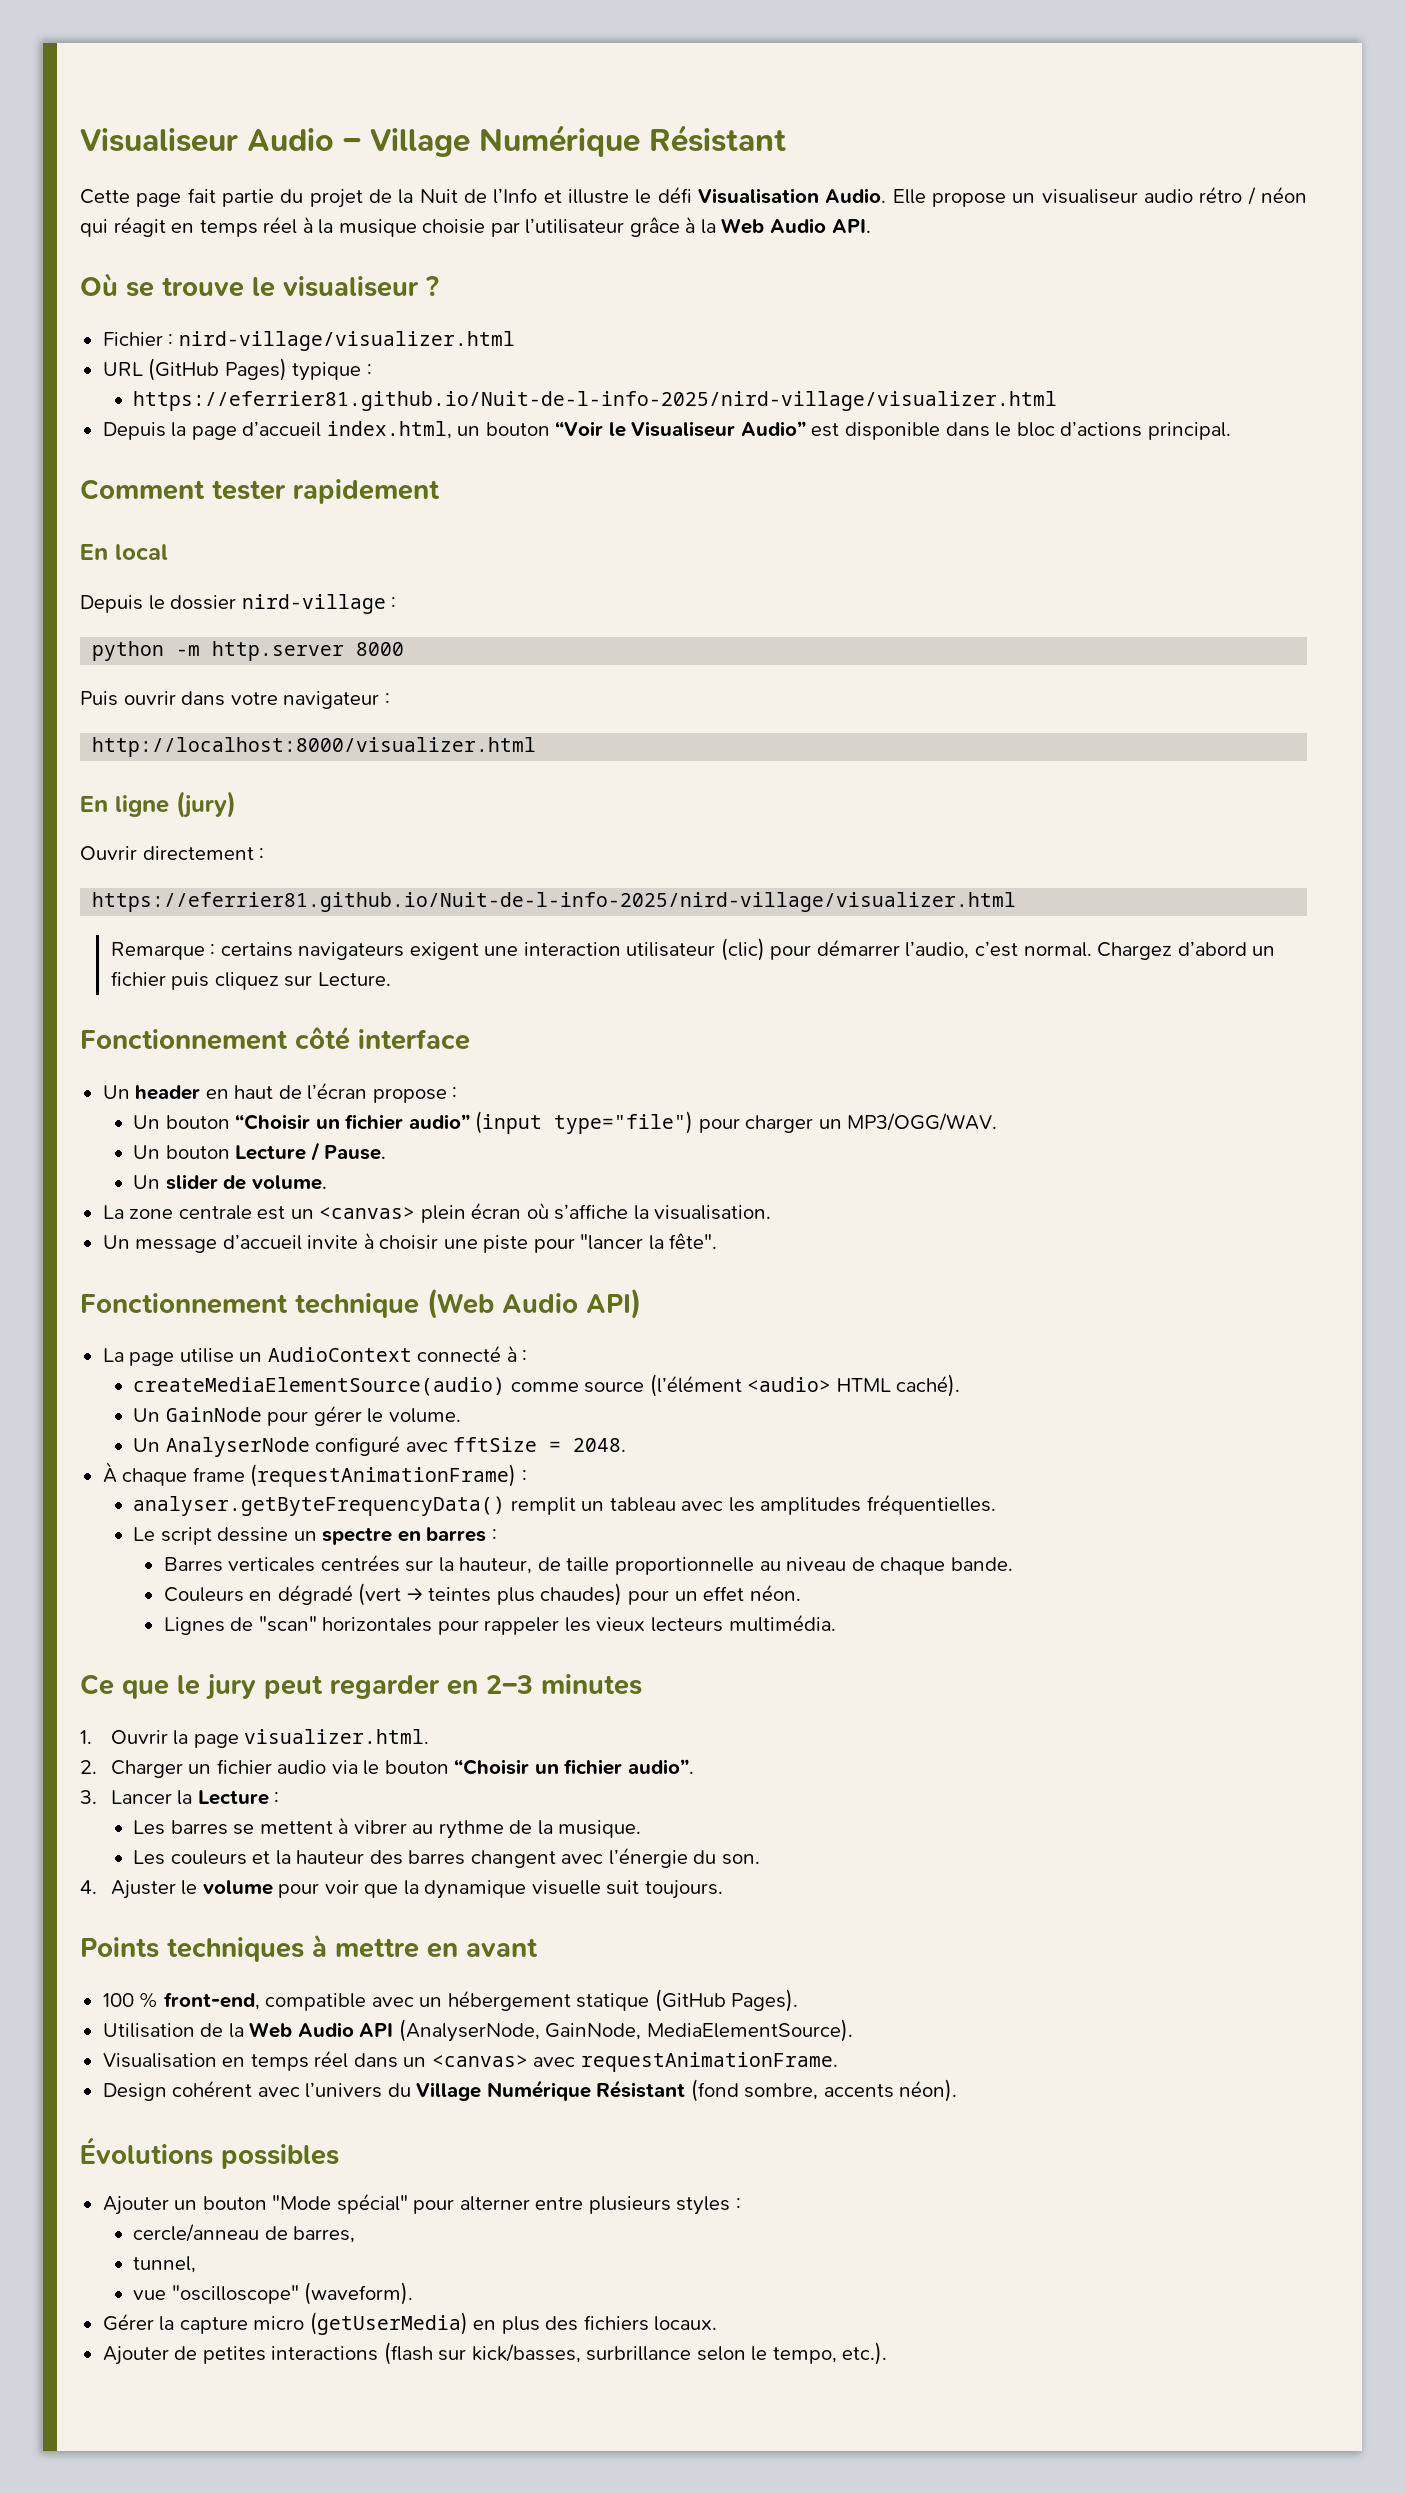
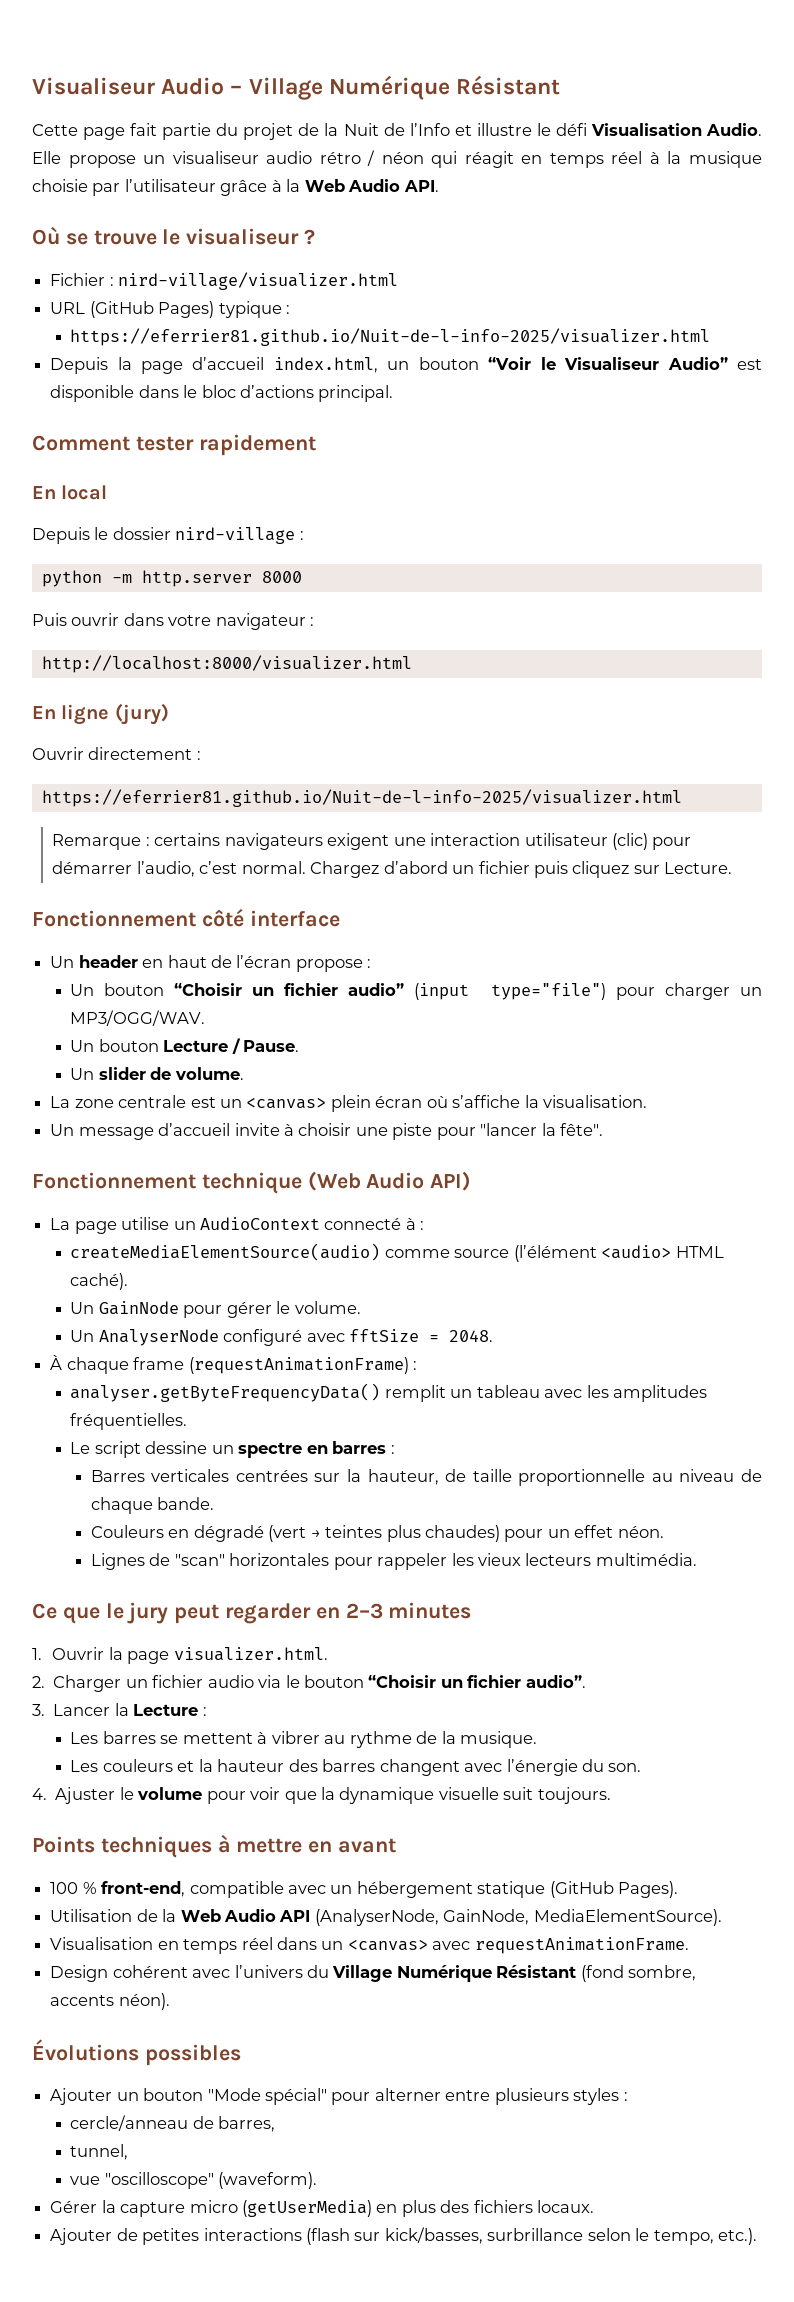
  URL (GitHub Pages) typique :
- https://eferrier81.github.io/Nuit-de-l-info-2025/nird-village/visualizer.html
+ https://eferrier81.github.io/Nuit-de-l-info-2025/visualizer.html
  Ouvrir directement :
- https://eferrier81.github.io/Nuit-de-l-info-2025/nird-village/visualizer.html
+ https://eferrier81.github.io/Nuit-de-l-info-2025/visualizer.html

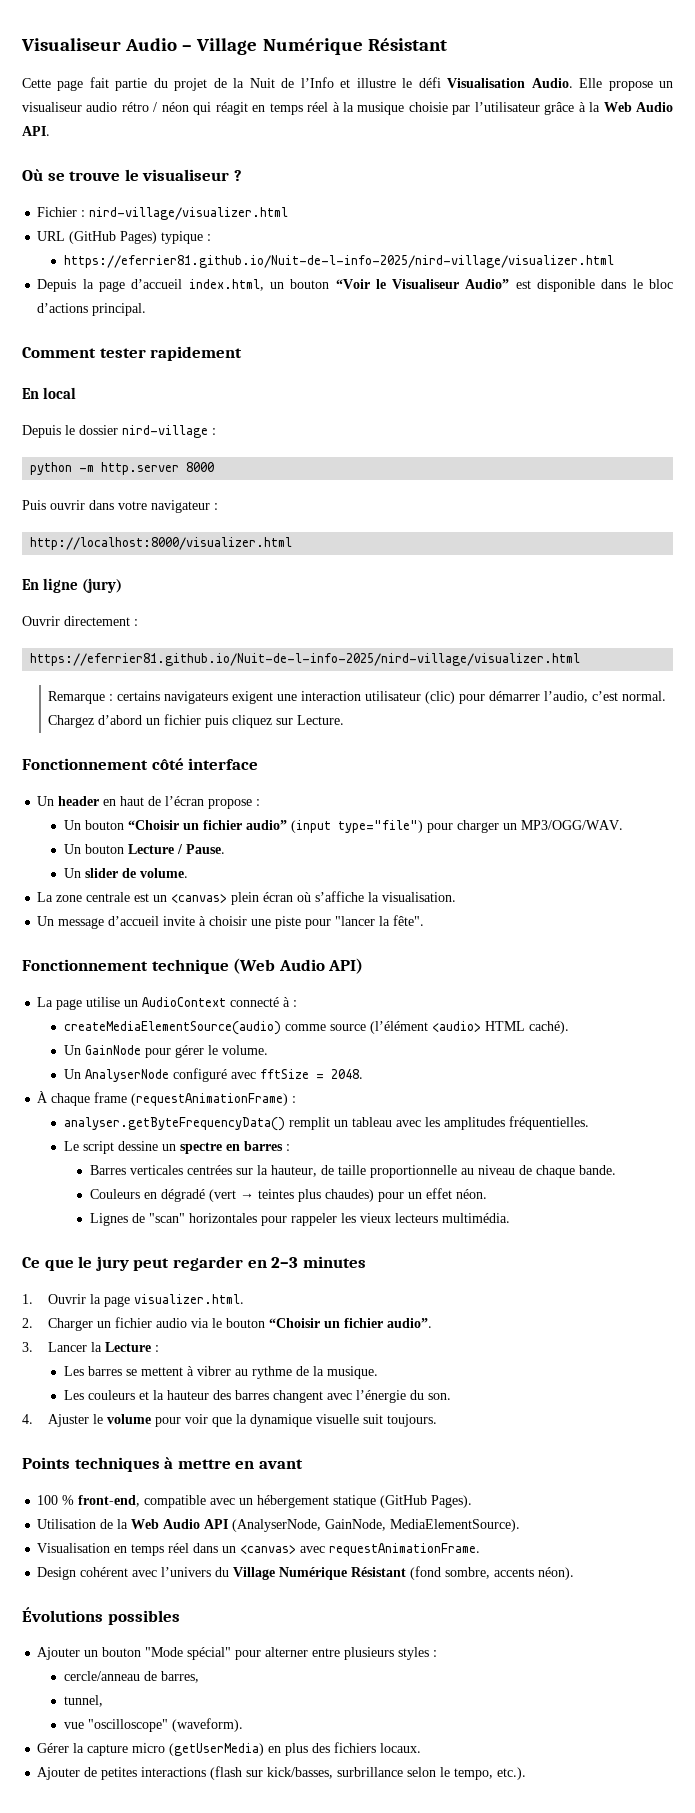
  URL (GitHub Pages) typique :
- https://eferrier81.github.io/Nuit-de-l-info-2025/visualizer.html
+ https://eferrier81.github.io/Nuit-de-l-info-2025/nird-village/visualizer.html
  Ouvrir directement :
- https://eferrier81.github.io/Nuit-de-l-info-2025/visualizer.html
+ https://eferrier81.github.io/Nuit-de-l-info-2025/nird-village/visualizer.html

